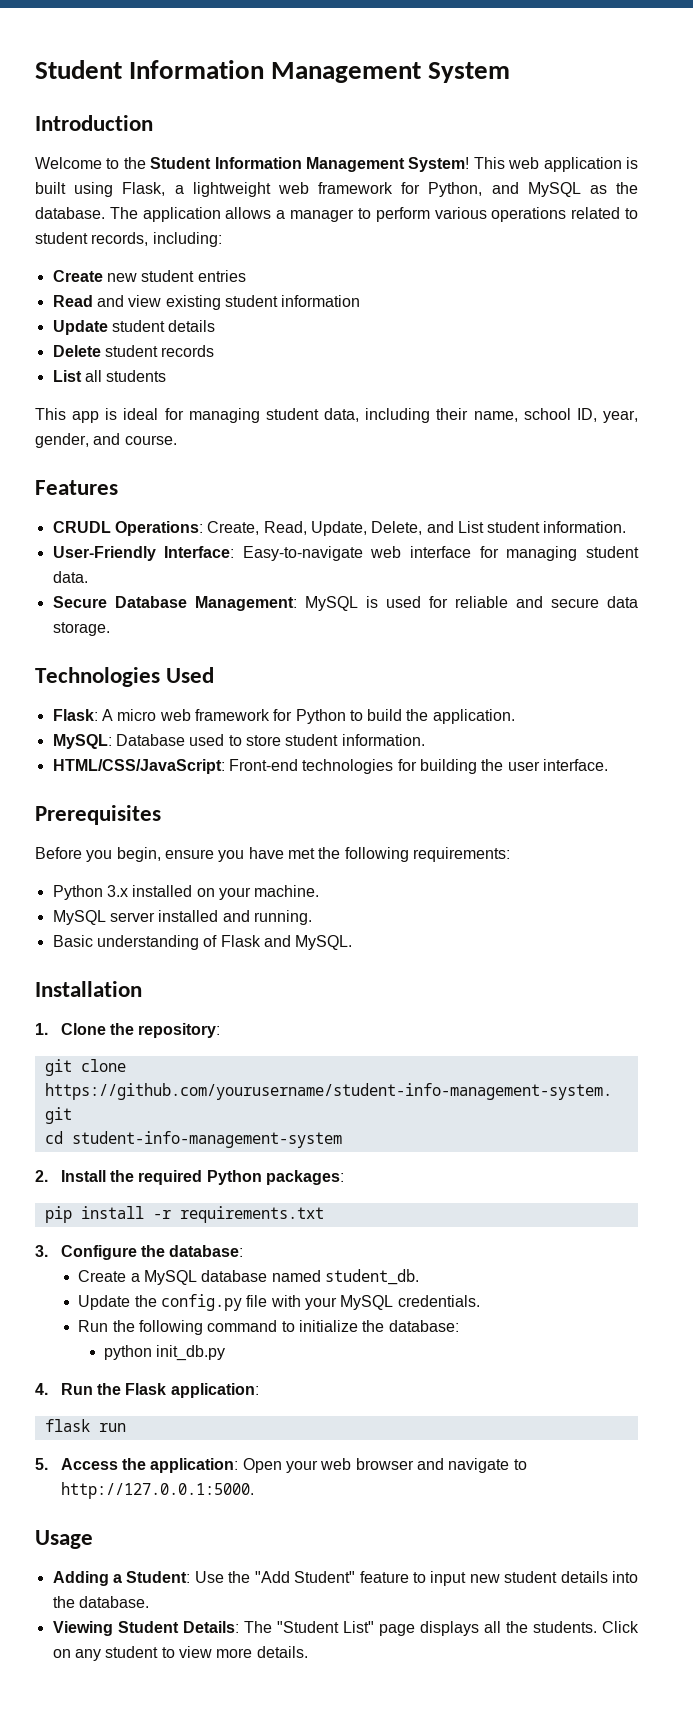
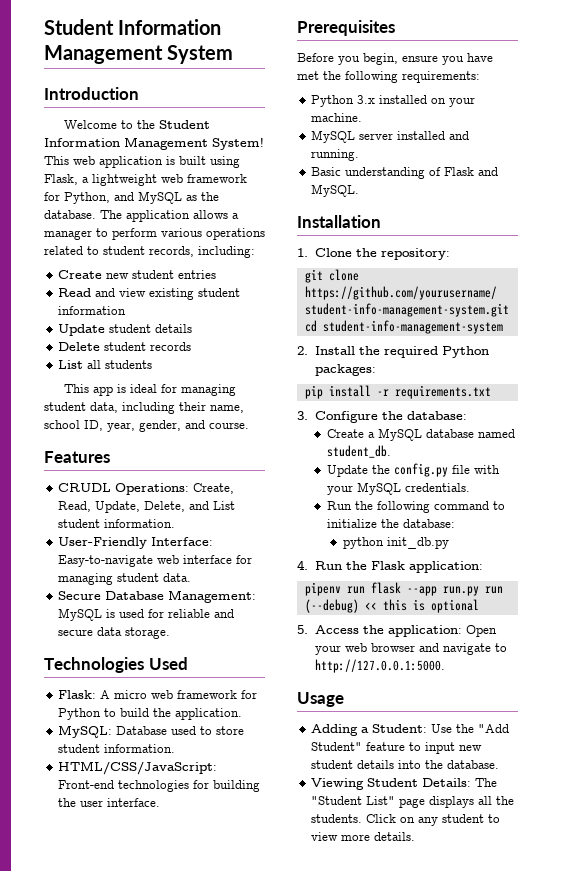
- flask run
+ pipenv run flask --app run.py run (--debug) << this is optional

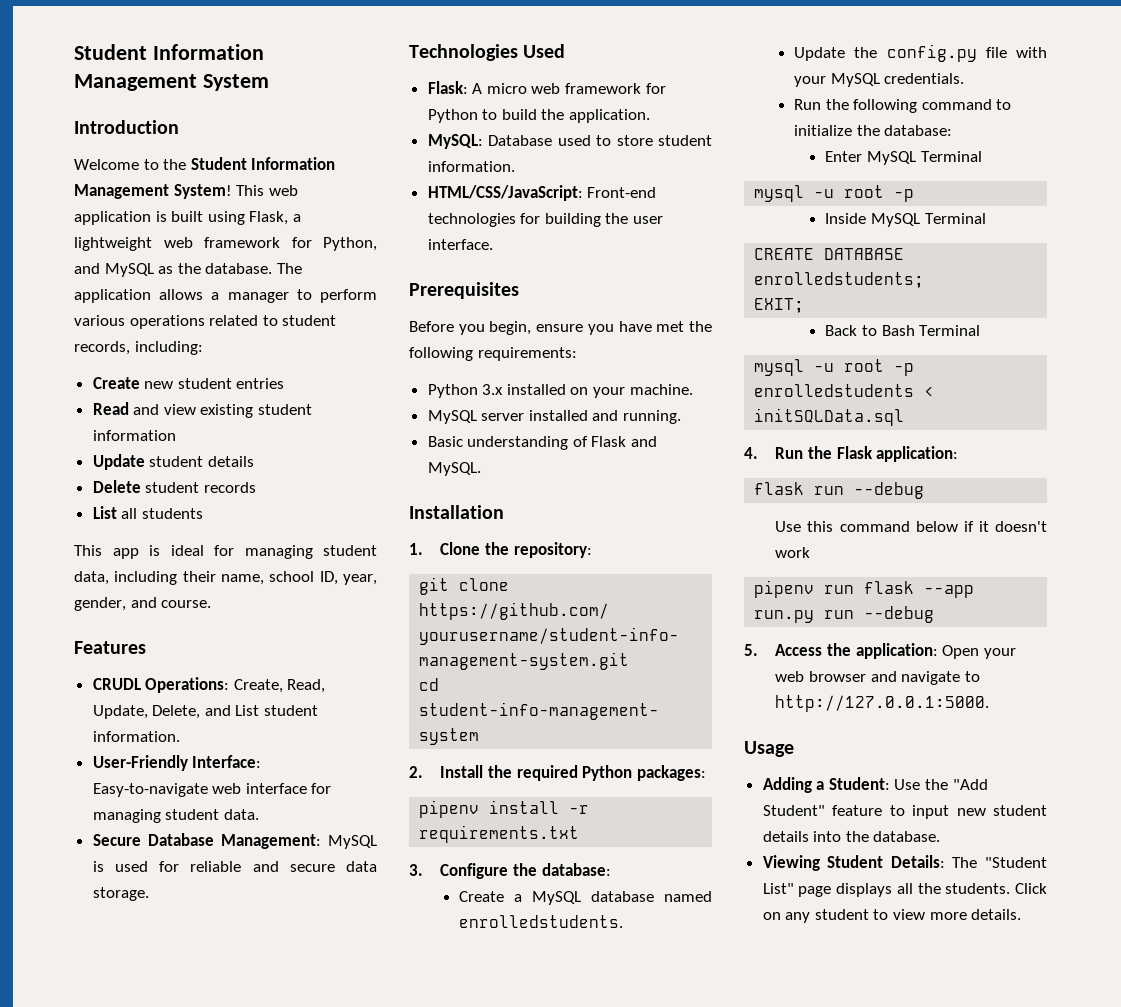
- pip install -r requirements.txt
+ pipenv install -r requirements.txt
- Create a MySQL database named student_db.
+ Create a MySQL database named enrolledstudents.
- python init_db.py
+ Enter MySQL Terminal
+ mysql -u root -p
+ Inside MySQL Terminal
+ CREATE DATABASE enrolledstudents;
+ EXIT;
+ Back to Bash Terminal
+ mysql -u root -p enrolledstudents < initSQLData.sql
+ flask run --debug
+ Use this command below if it doesn't work
- pipenv run flask --app run.py run (--debug) << this is optional
+ pipenv run flask --app run.py run --debug

